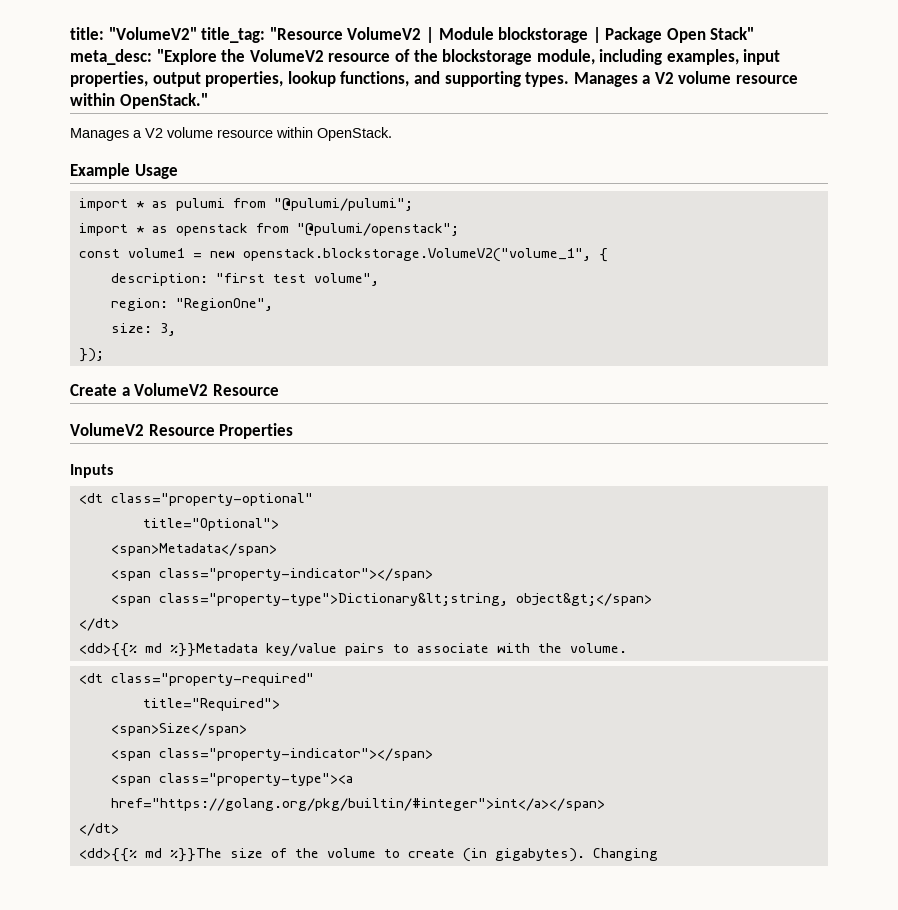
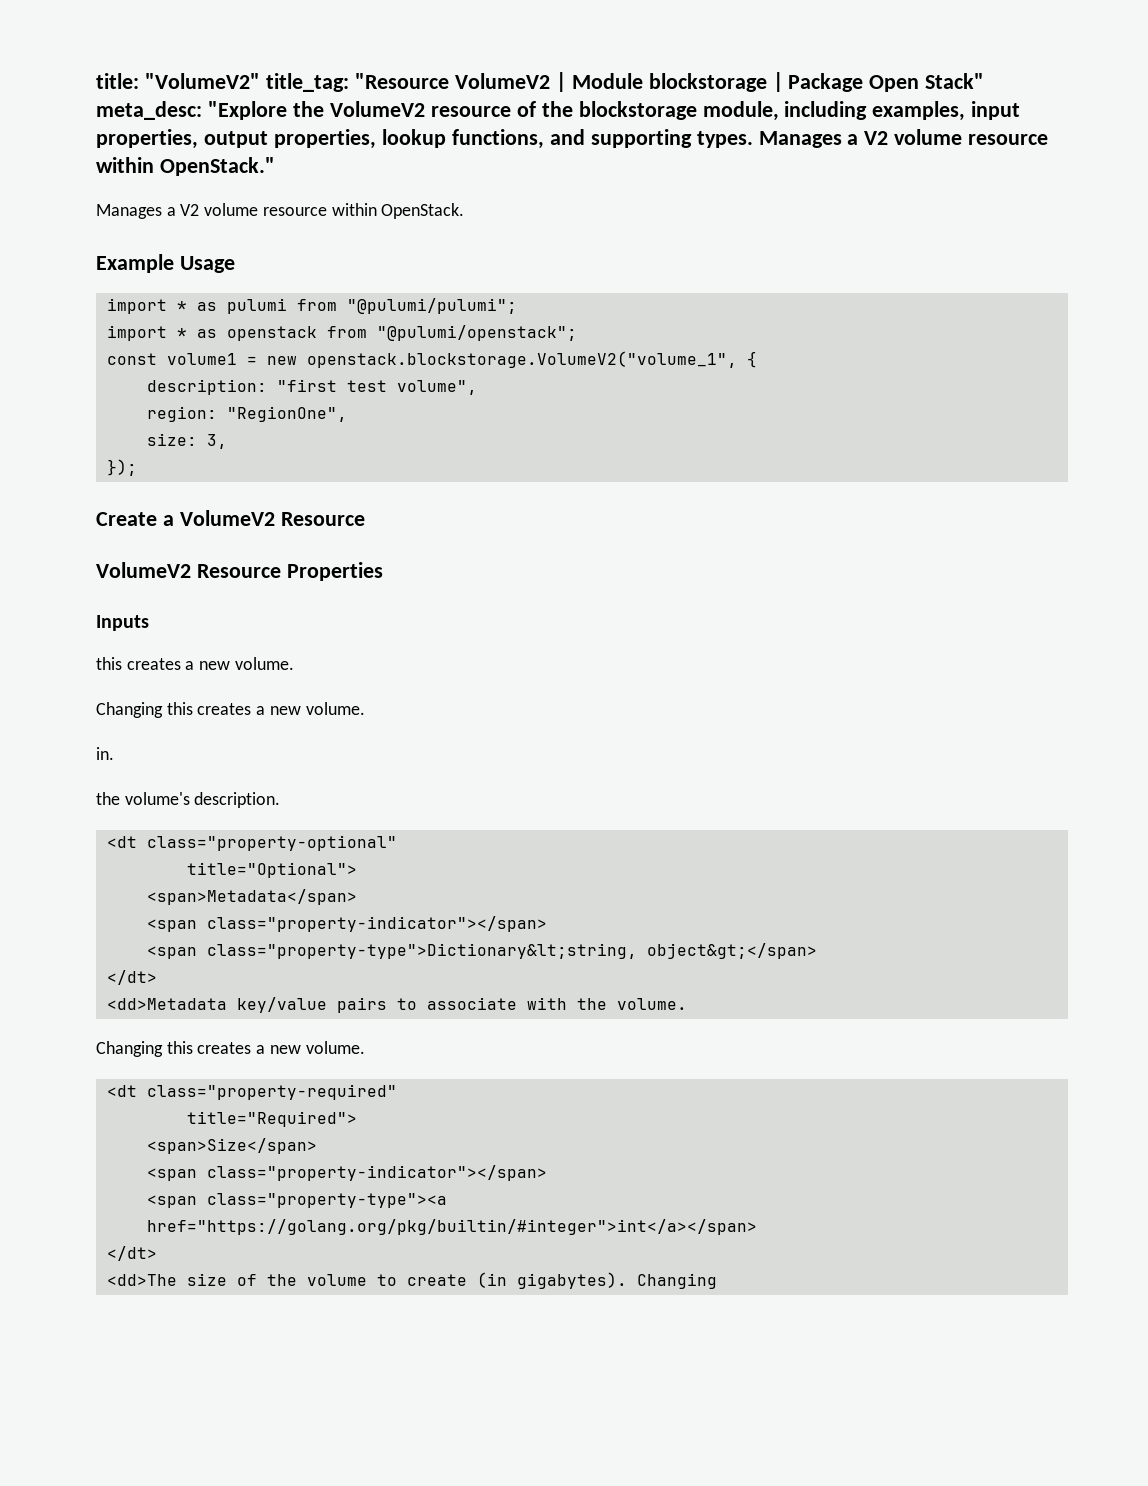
  Inputs
+ this creates a new volume.
+ Changing this creates a new volume.
+ in.
+ the volume's description.
- <dd>{{% md %}}Metadata key/value pairs to associate with the volume.
+ <dd>Metadata key/value pairs to associate with the volume.
+ Changing this creates a new volume.
- <dd>{{% md %}}The size of the volume to create (in gigabytes).
+ <dd>The size of the volume to create (in gigabytes).

